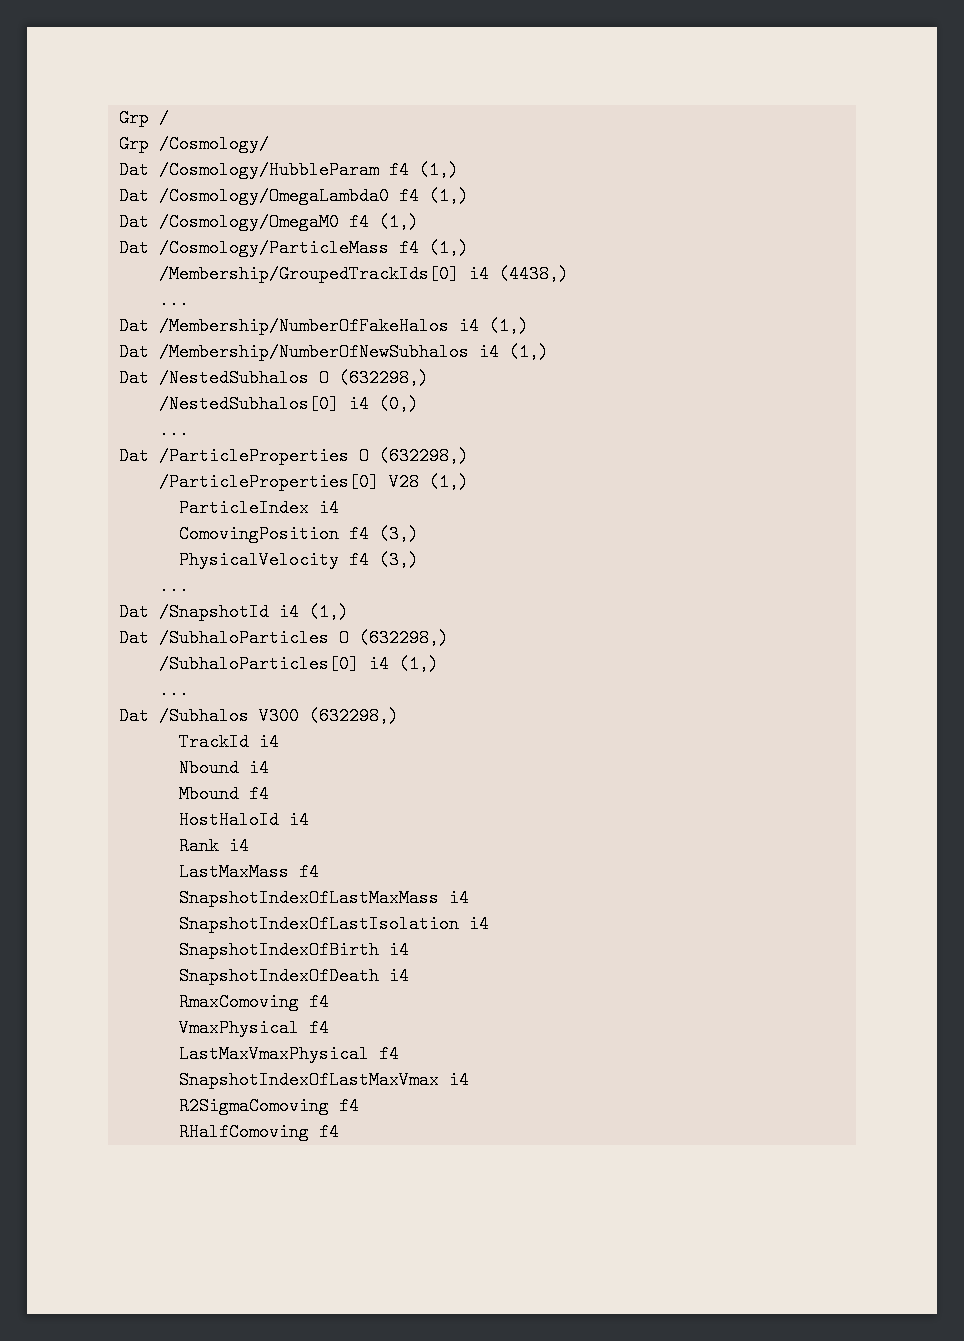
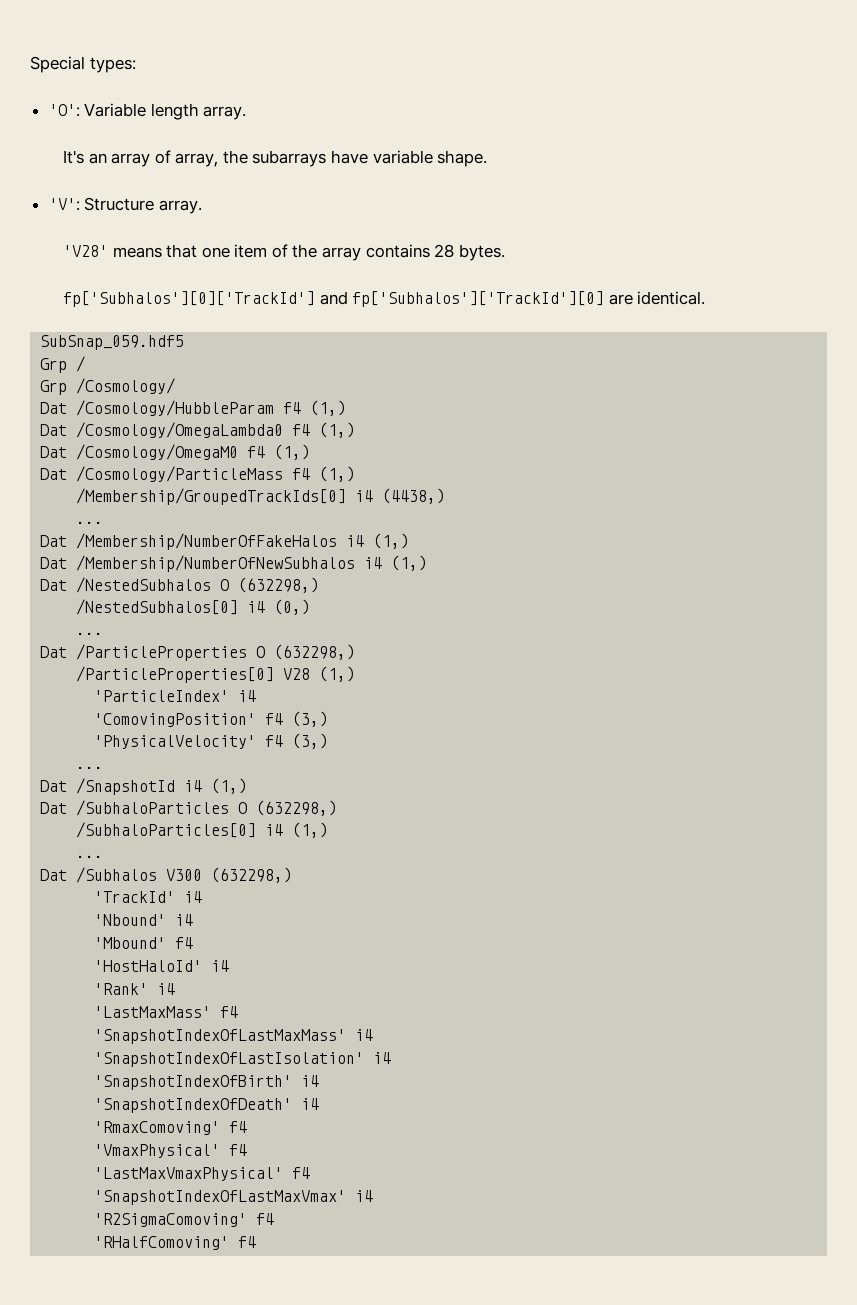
+ Special types:
+ 'O': Variable length array.
+ It's an array of array, the subarrays have variable shape.
+ 'V': Structure array.
+ 'V28' means that one item of the array contains 28 bytes.
+ fp['Subhalos'][0]['TrackId'] and fp['Subhalos']['TrackId'][0] are identical.
+ SubSnap_059.hdf5
- ParticleIndex i4
- ComovingPosition f4 (3,)
- PhysicalVelocity f4 (3,)
+ 'ParticleIndex' i4
+ 'ComovingPosition' f4 (3,)
+ 'PhysicalVelocity' f4 (3,)
- TrackId i4
- Nbound i4
- Mbound f4
- HostHaloId i4
- Rank i4
- LastMaxMass f4
- SnapshotIndexOfLastMaxMass i4
- SnapshotIndexOfLastIsolation i4
- SnapshotIndexOfBirth i4
- SnapshotIndexOfDeath i4
- RmaxComoving f4
- VmaxPhysical f4
- LastMaxVmaxPhysical f4
- SnapshotIndexOfLastMaxVmax i4
- R2SigmaComoving f4
- RHalfComoving f4
+ 'TrackId' i4
+ 'Nbound' i4
+ 'Mbound' f4
+ 'HostHaloId' i4
+ 'Rank' i4
+ 'LastMaxMass' f4
+ 'SnapshotIndexOfLastMaxMass' i4
+ 'SnapshotIndexOfLastIsolation' i4
+ 'SnapshotIndexOfBirth' i4
+ 'SnapshotIndexOfDeath' i4
+ 'RmaxComoving' f4
+ 'VmaxPhysical' f4
+ 'LastMaxVmaxPhysical' f4
+ 'SnapshotIndexOfLastMaxVmax' i4
+ 'R2SigmaComoving' f4
+ 'RHalfComoving' f4

